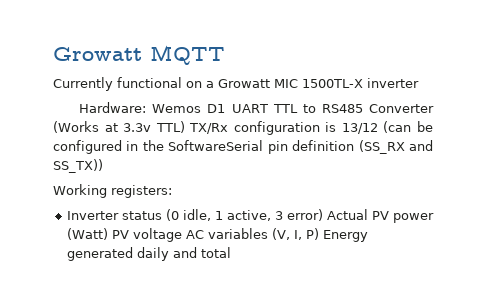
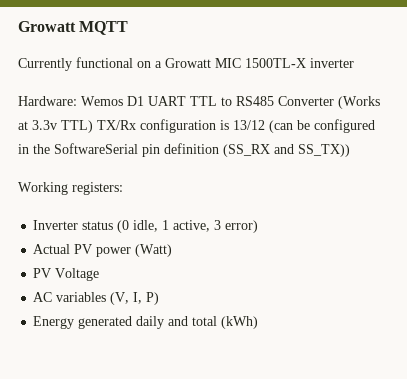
- Inverter status (0 idle, 1 active, 3 error) Actual PV power (Watt) PV voltage AC variables (V, I, P) Energy generated daily and total
+ Inverter status (0 idle, 1 active, 3 error)
+ Actual PV power (Watt)
+ PV Voltage
+ AC variables (V, I, P)
+ Energy generated daily and total (kWh)

